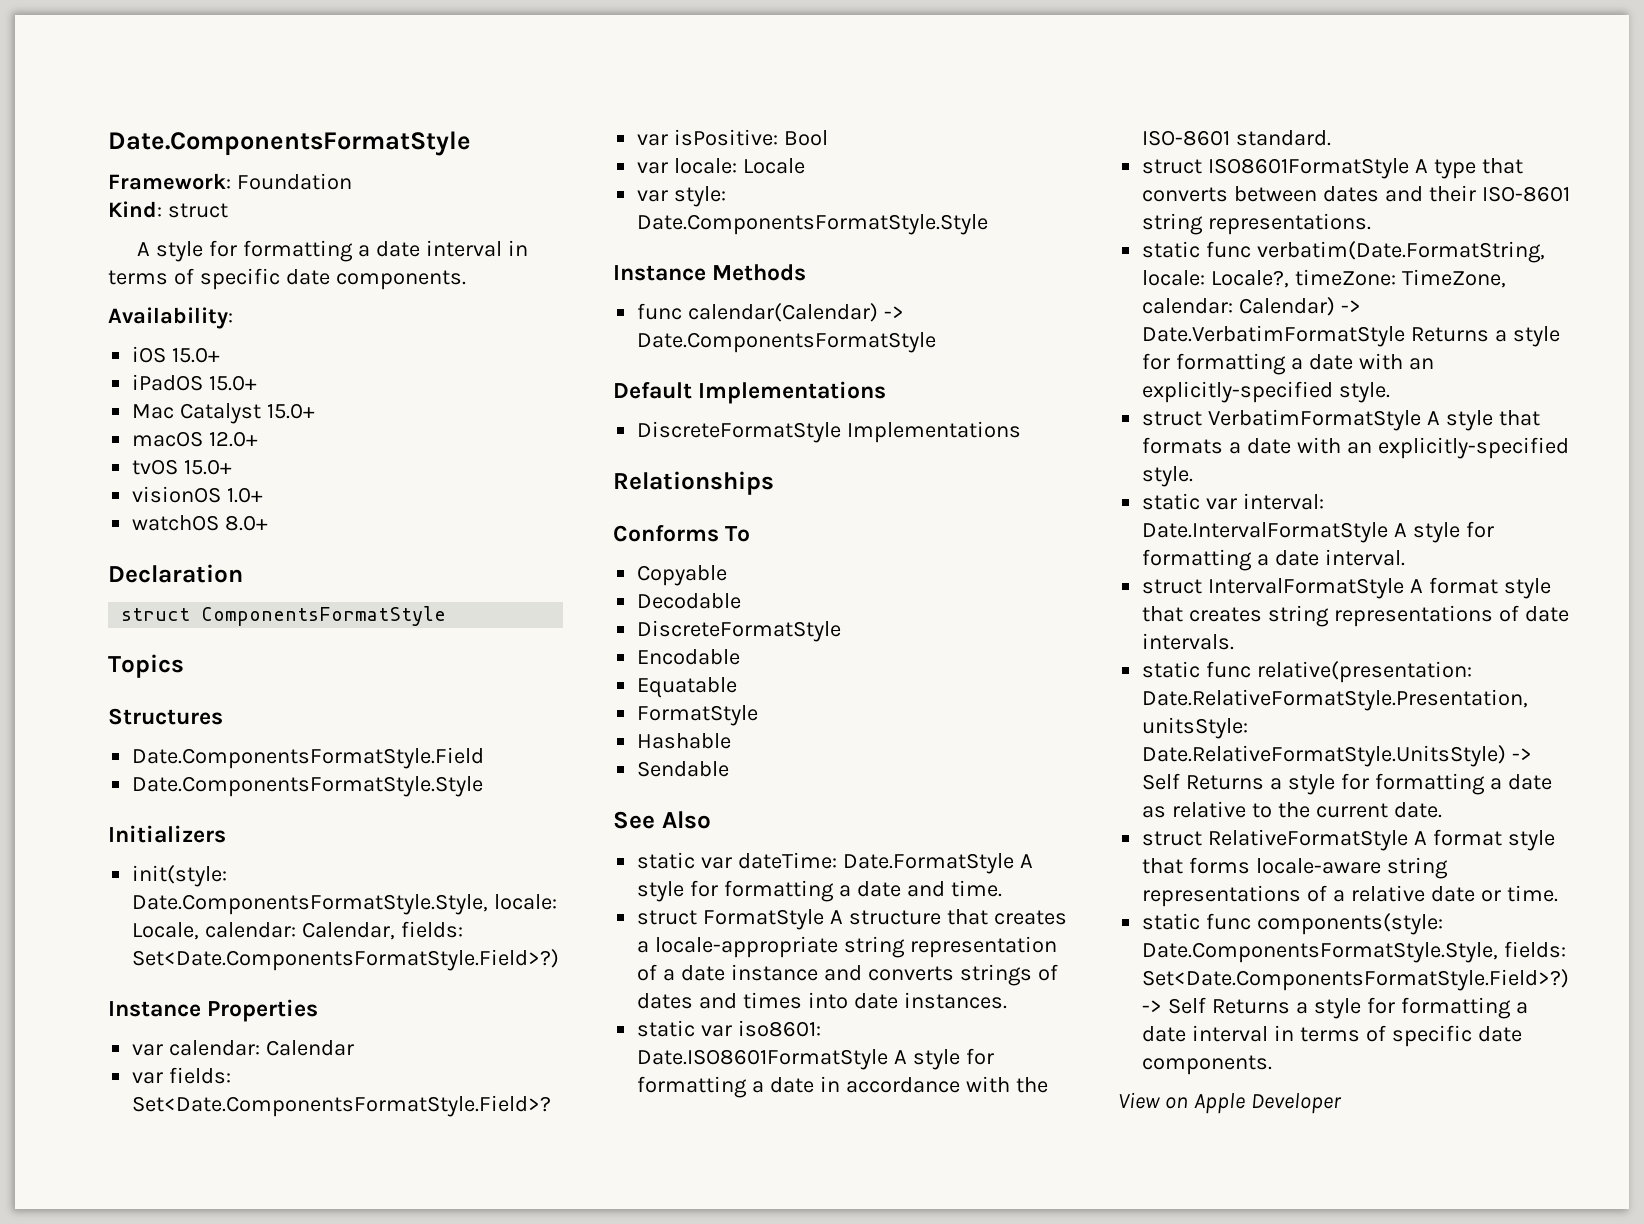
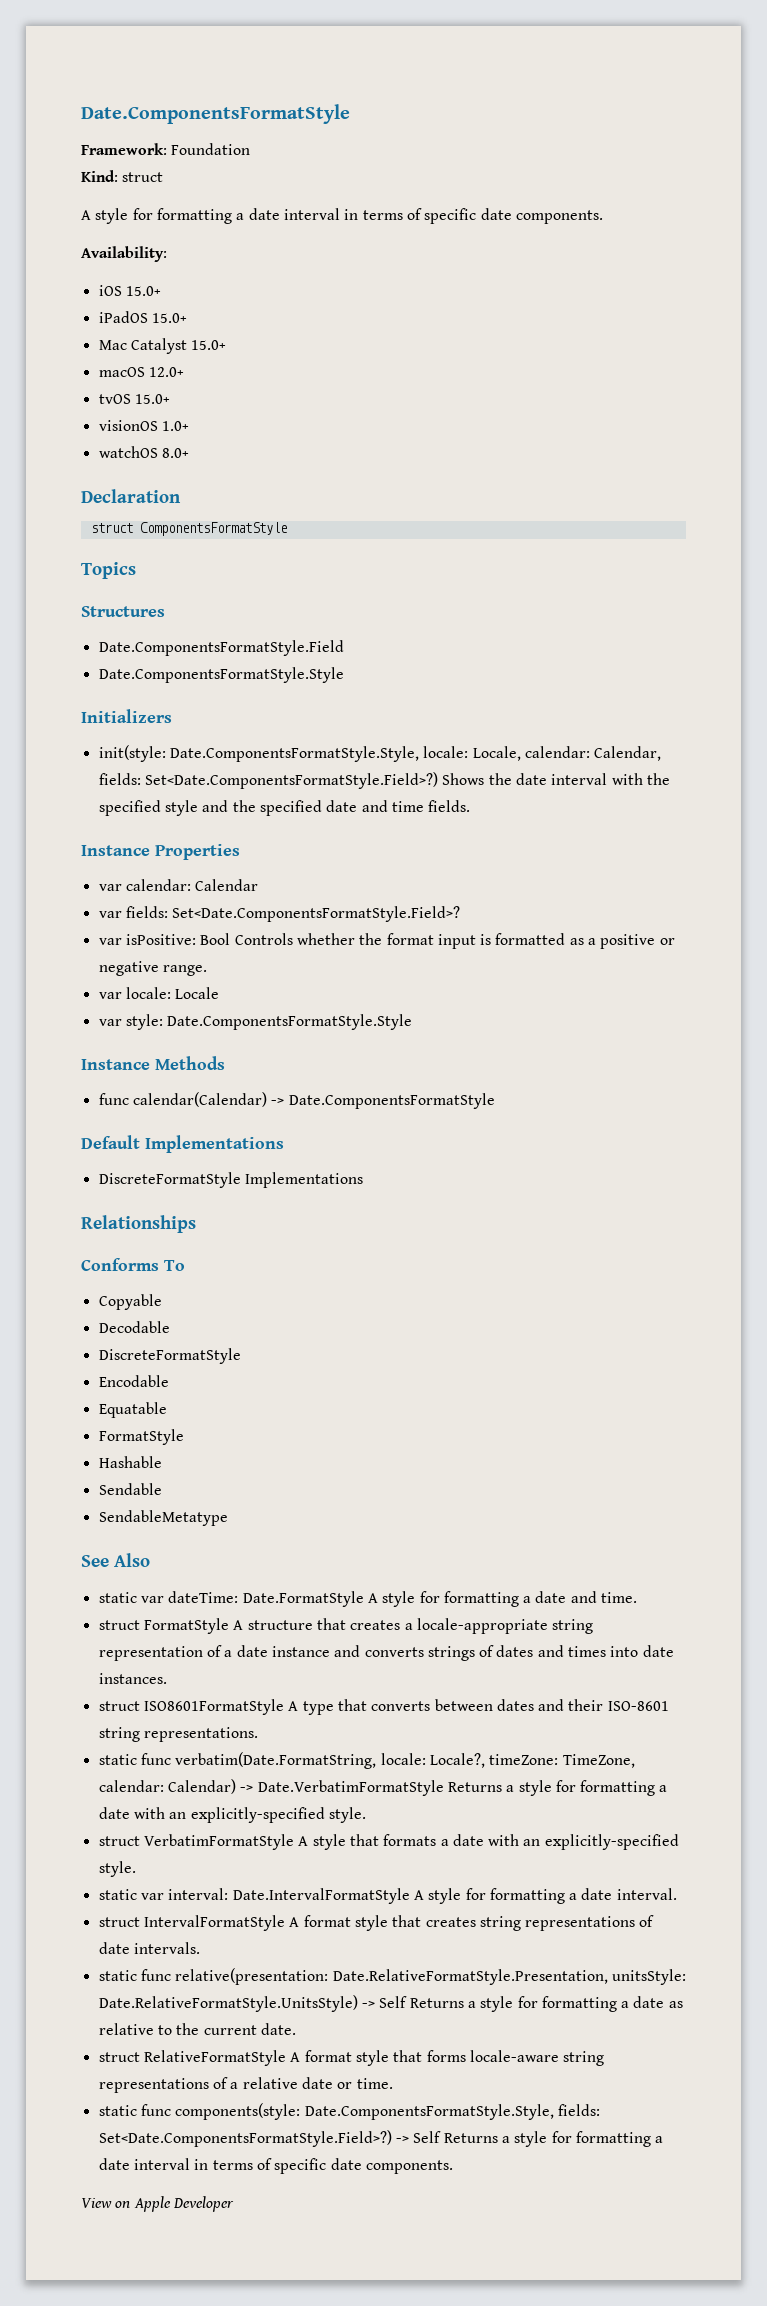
+ Shows the date interval with the specified style and the specified date and time fields.
- var isPositive: Bool
+ var isPositive: Bool Controls whether the format input is formatted as a positive or negative range.
+ SendableMetatype
- static var iso8601: Date.ISO8601FormatStyle A style for formatting a date in accordance with the ISO-8601 standard.

